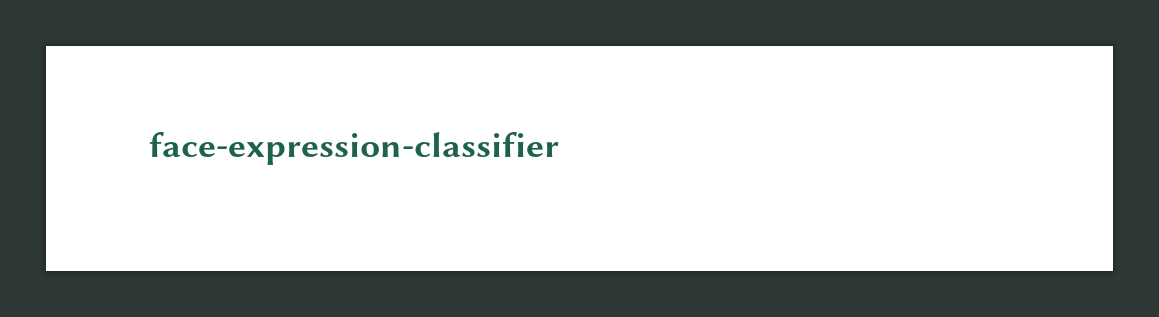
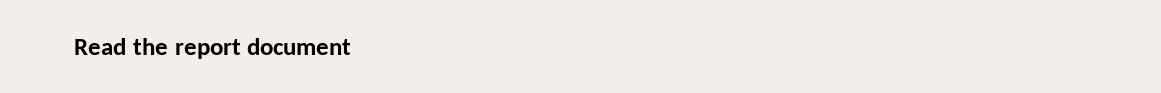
- face-expression-classifier
+ Read the report document

